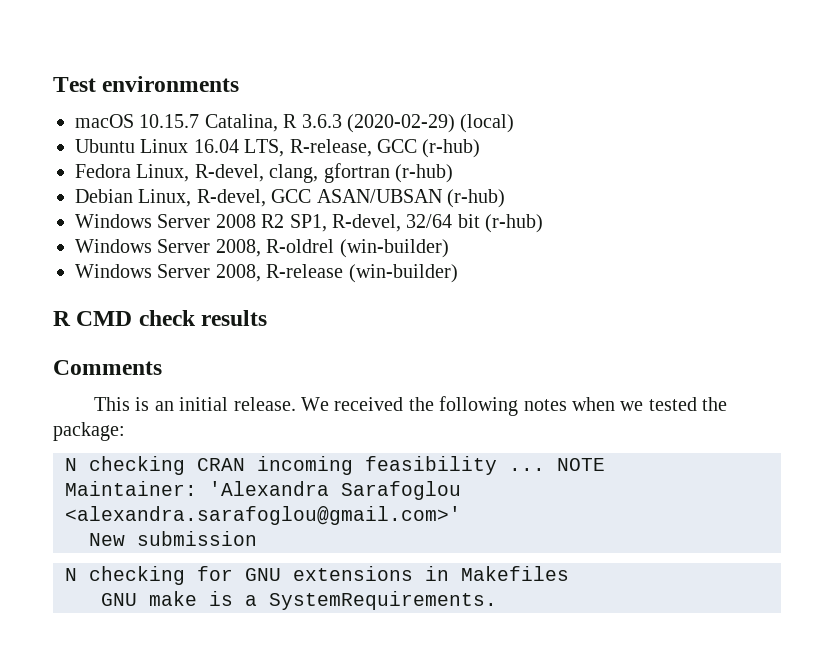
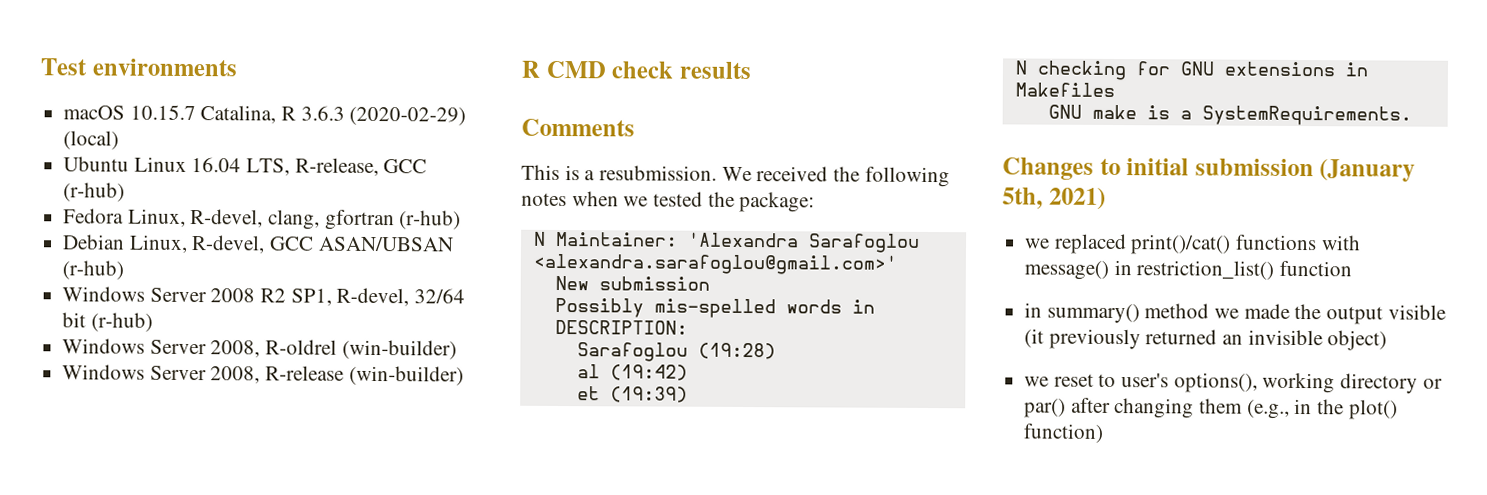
- This is an initial release.
+ This is a resubmission.
- N checking CRAN incoming feasibility ... NOTE
- Maintainer: 'Alexandra Sarafoglou <alexandra.sarafoglou@gmail.com>'
+ N Maintainer: 'Alexandra Sarafoglou <alexandra.sarafoglou@gmail.com>'
+ Possibly mis-spelled words in DESCRIPTION:
+ Sarafoglou (19:28)
+ al (19:42)
+ et (19:39)
+ Changes to initial submission (January 5th, 2021)
+ we replaced print()/cat() functions with message() in restriction_list() function
+ in summary() method we made the output visible (it previously returned an invisible object)
+ we reset to user's options(), working directory or par() after changing them (e.g., in the plot() function)

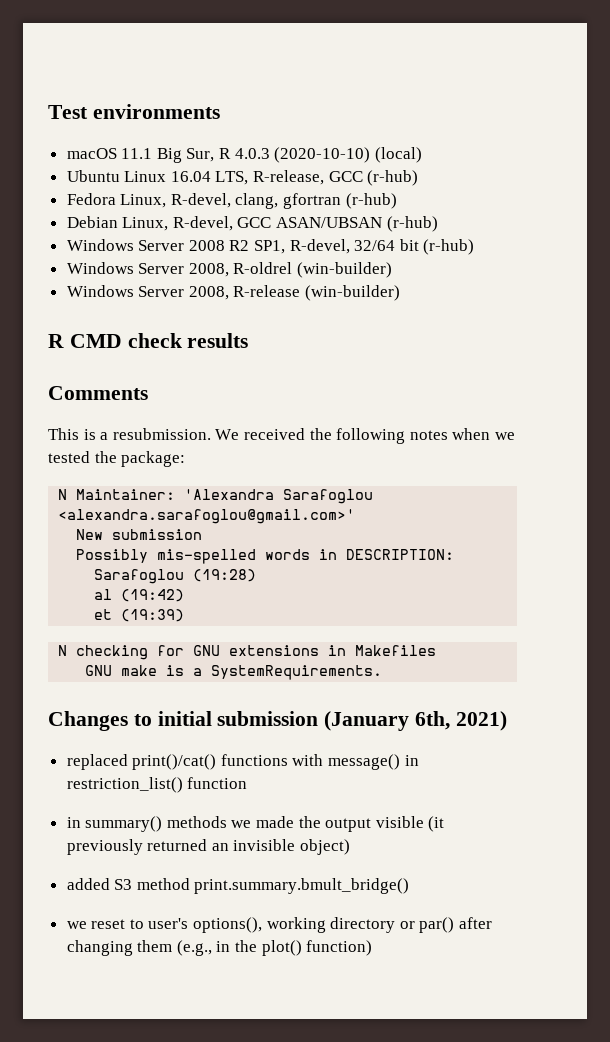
- macOS 10.15.7 Catalina, R 3.6.3 (2020-02-29) (local)
+ macOS 11.1 Big Sur, R 4.0.3 (2020-10-10) (local)
- Changes to initial submission (January 5th, 2021)
+ Changes to initial submission (January 6th, 2021)
- we replaced print()/cat() functions with message() in restriction_list() function
+ replaced print()/cat() functions with message() in restriction_list() function
- in summary() method we made the output visible (it previously returned an invisible object)
+ in summary() methods we made the output visible (it previously returned an invisible object)
+ added S3 method print.summary.bmult_bridge()

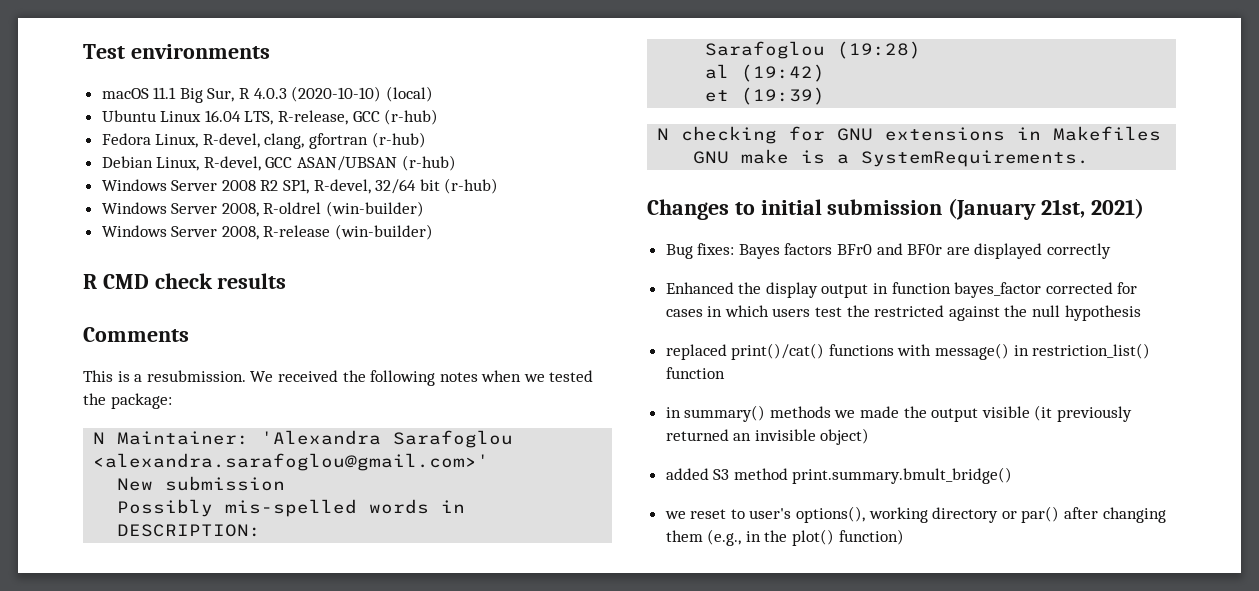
- Changes to initial submission (January 6th, 2021)
+ Changes to initial submission (January 21st, 2021)
+ Bug fixes: Bayes factors BFr0 and BF0r are displayed correctly
+ Enhanced the display output in function bayes_factor corrected for cases in which users test the restricted against the null hypothesis

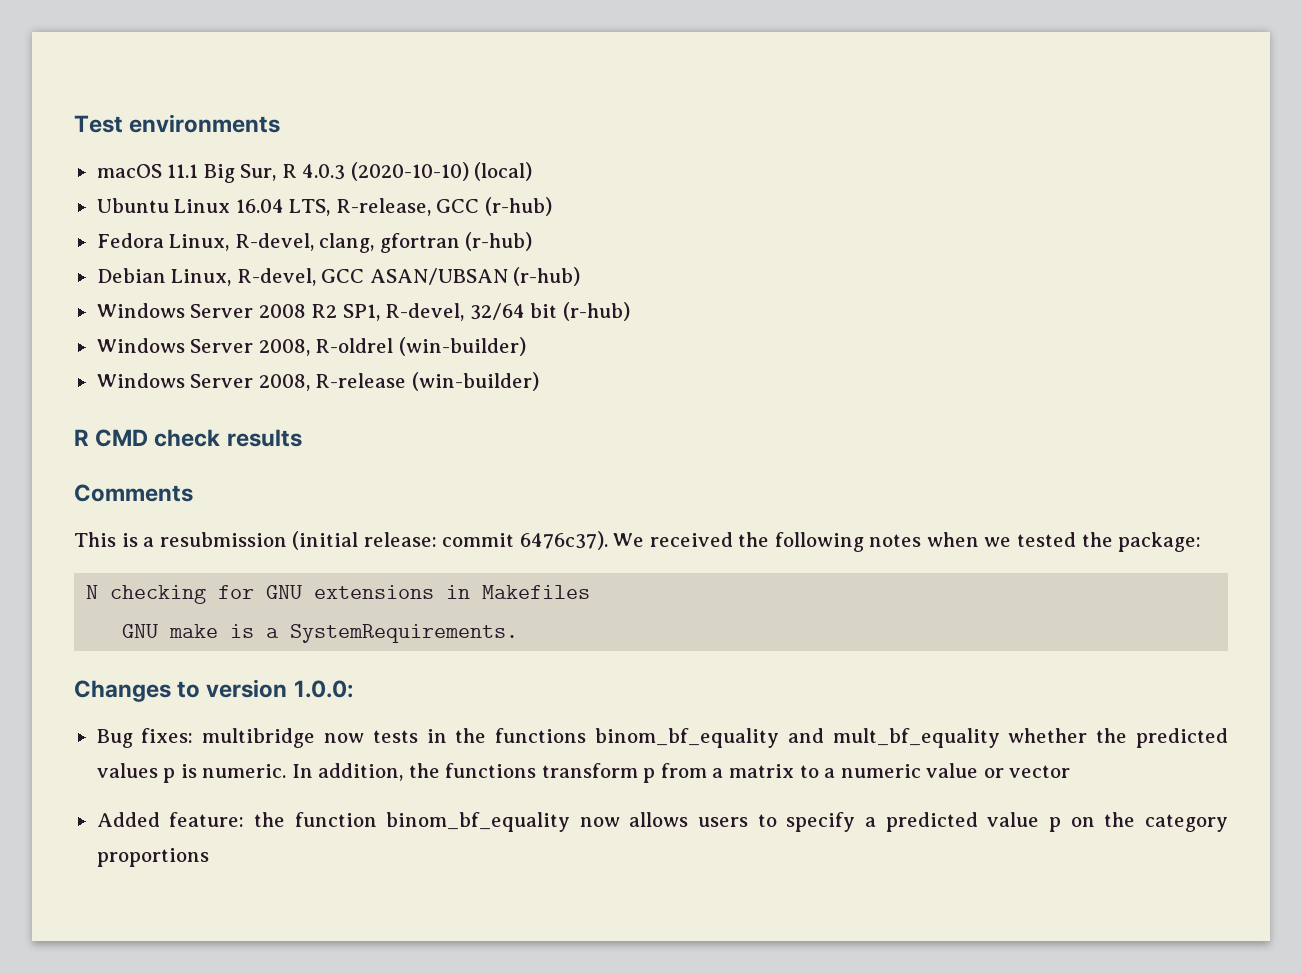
- This is a resubmission.
+ This is a resubmission (initial release: commit 6476c37).
- N Maintainer: 'Alexandra Sarafoglou <alexandra.sarafoglou@gmail.com>'
- New submission
- Possibly mis-spelled words in DESCRIPTION:
- Sarafoglou (19:28)
- al (19:42)
- et (19:39)
- Changes to initial submission (January 21st, 2021)
- Bug fixes: Bayes factors BFr0 and BF0r are displayed correctly
- Enhanced the display output in function bayes_factor corrected for cases in which users test the restricted against the null hypothesis
- replaced print()/cat() functions with message() in restriction_list() function
- in summary() methods we made the output visible (it previously returned an invisible object)
- added S3 method print.summary.bmult_bridge()
- we reset to user's options(), working directory or par() after changing them (e.g., in the plot() function)
+ Changes to version 1.0.0:
+ Bug fixes: multibridge now tests in the functions binom_bf_equality and mult_bf_equality whether the predicted values p is numeric. In addition, the functions transform p from a matrix to a numeric value or vector
+ Added feature: the function binom_bf_equality now allows users to specify a predicted value p on the category proportions

